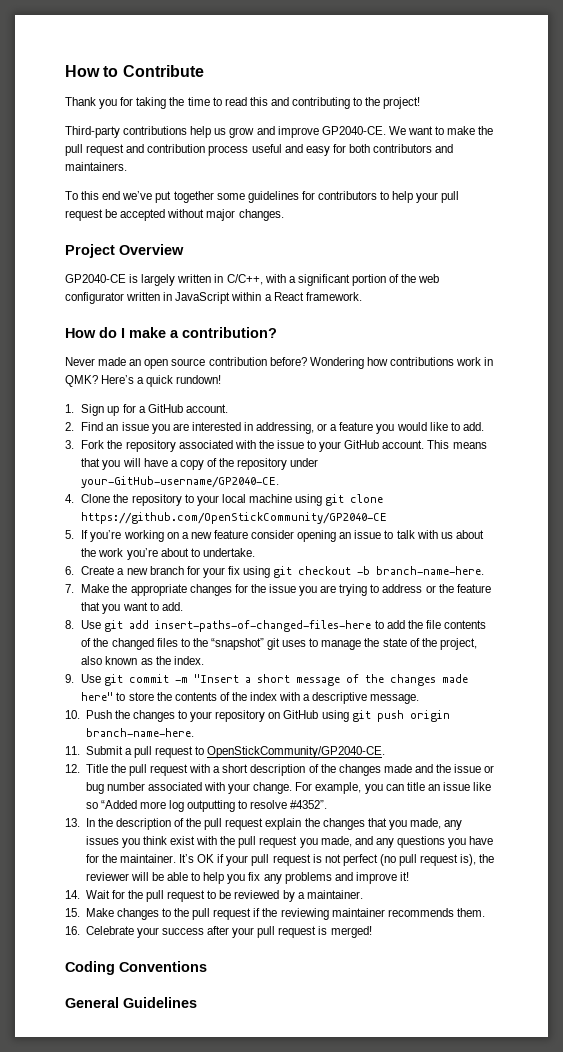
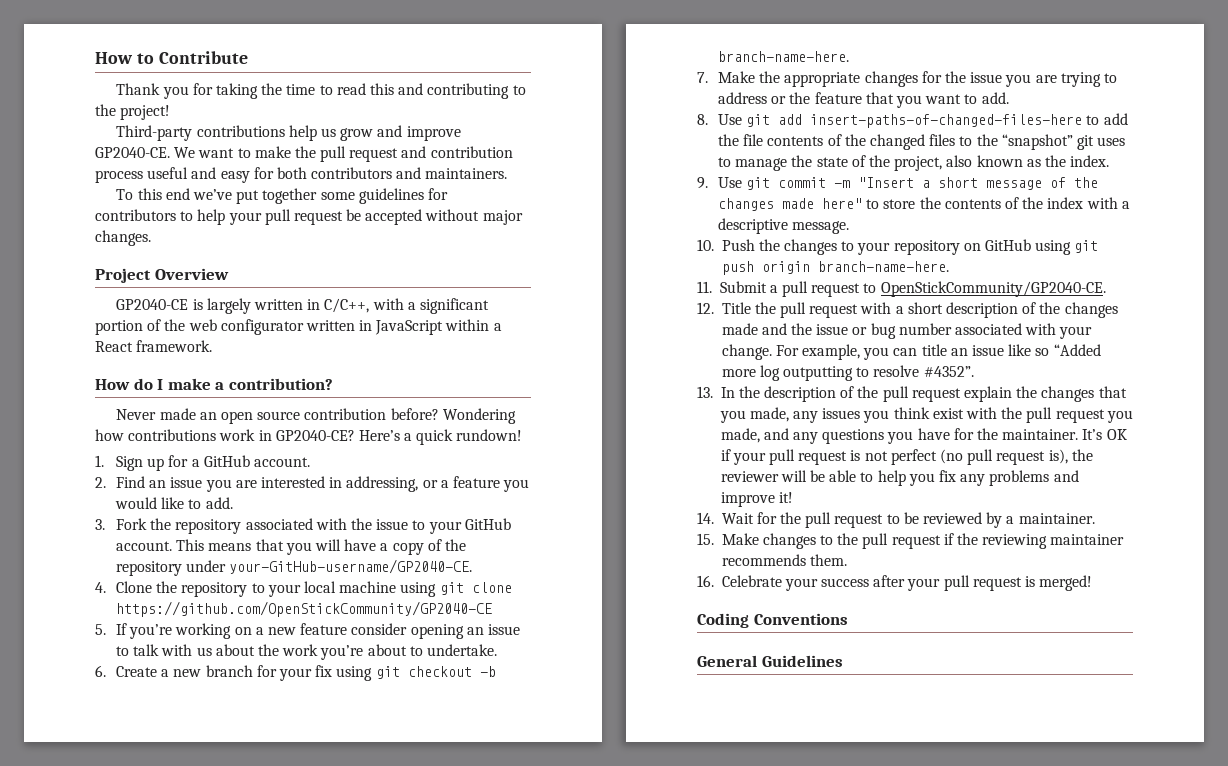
- Wondering how contributions work in QMK?
+ Wondering how contributions work in GP2040-CE?

